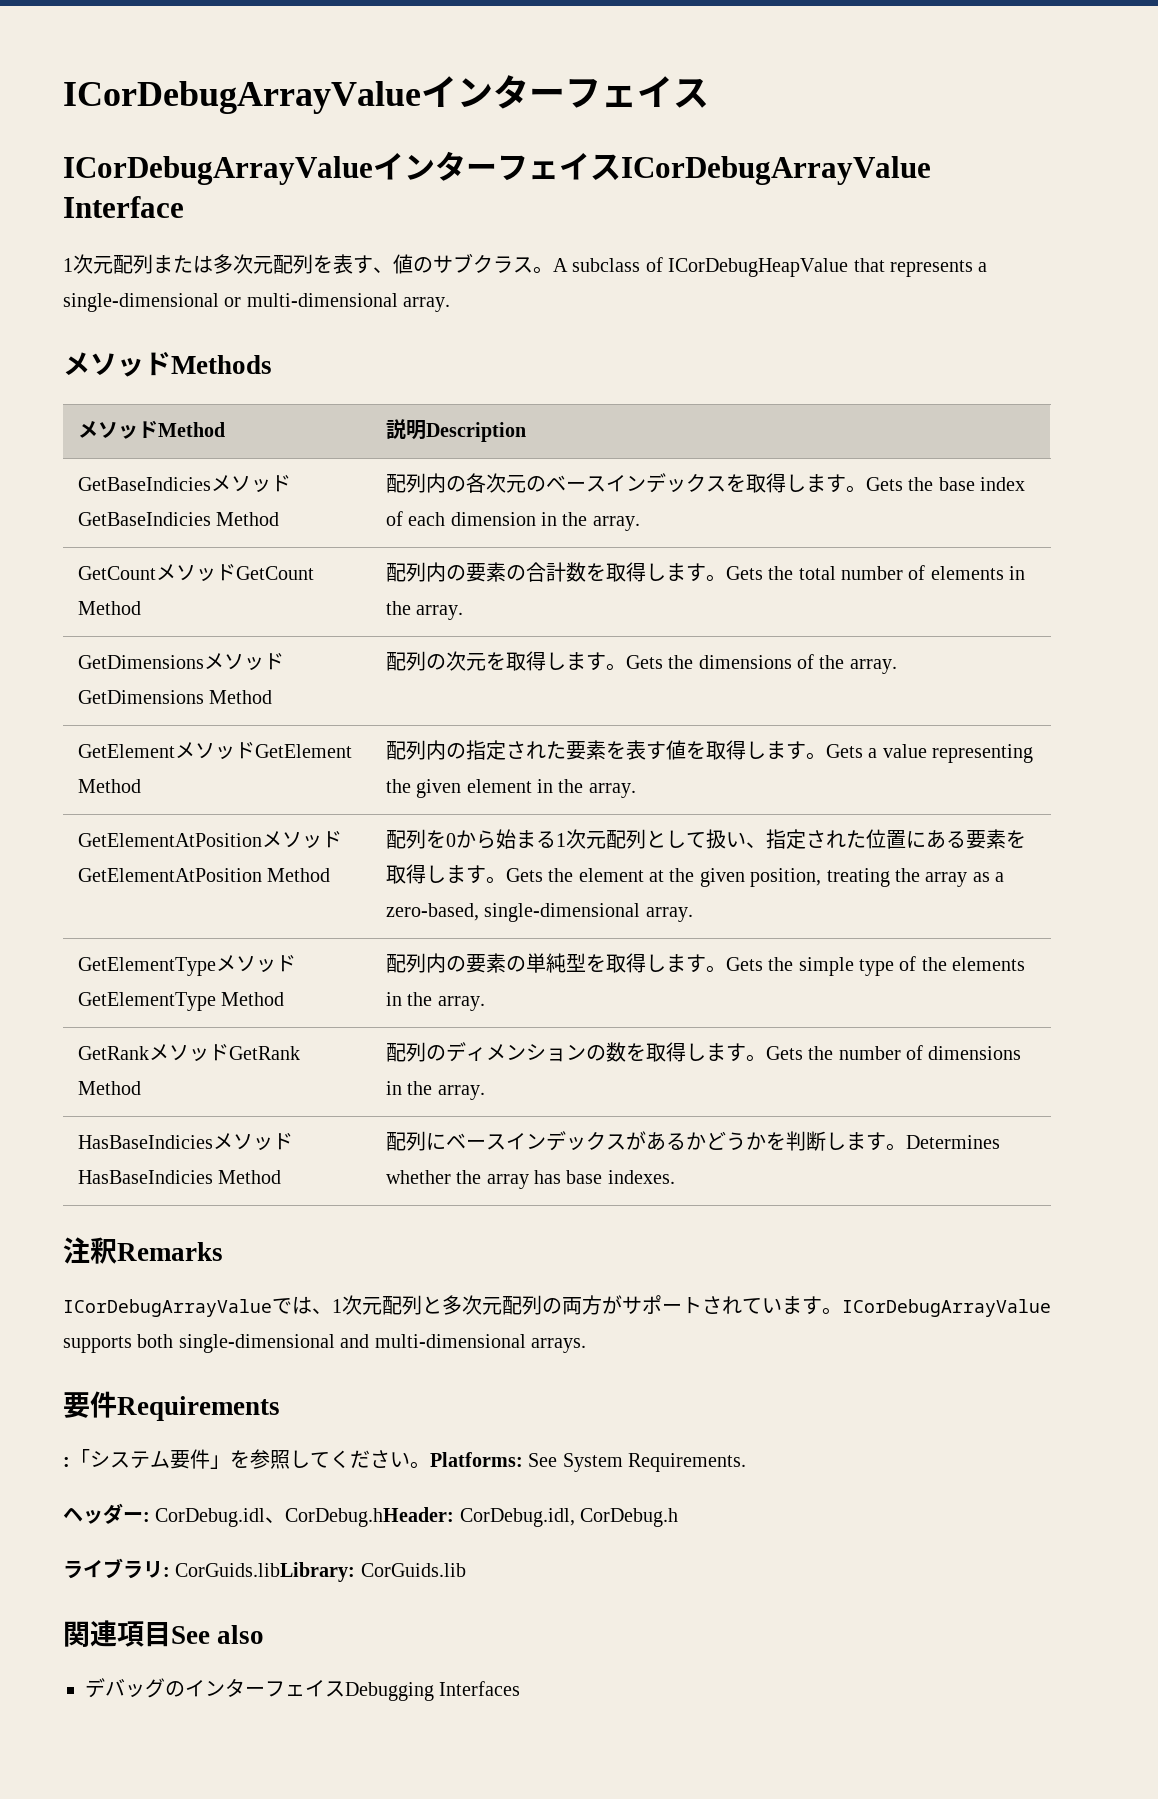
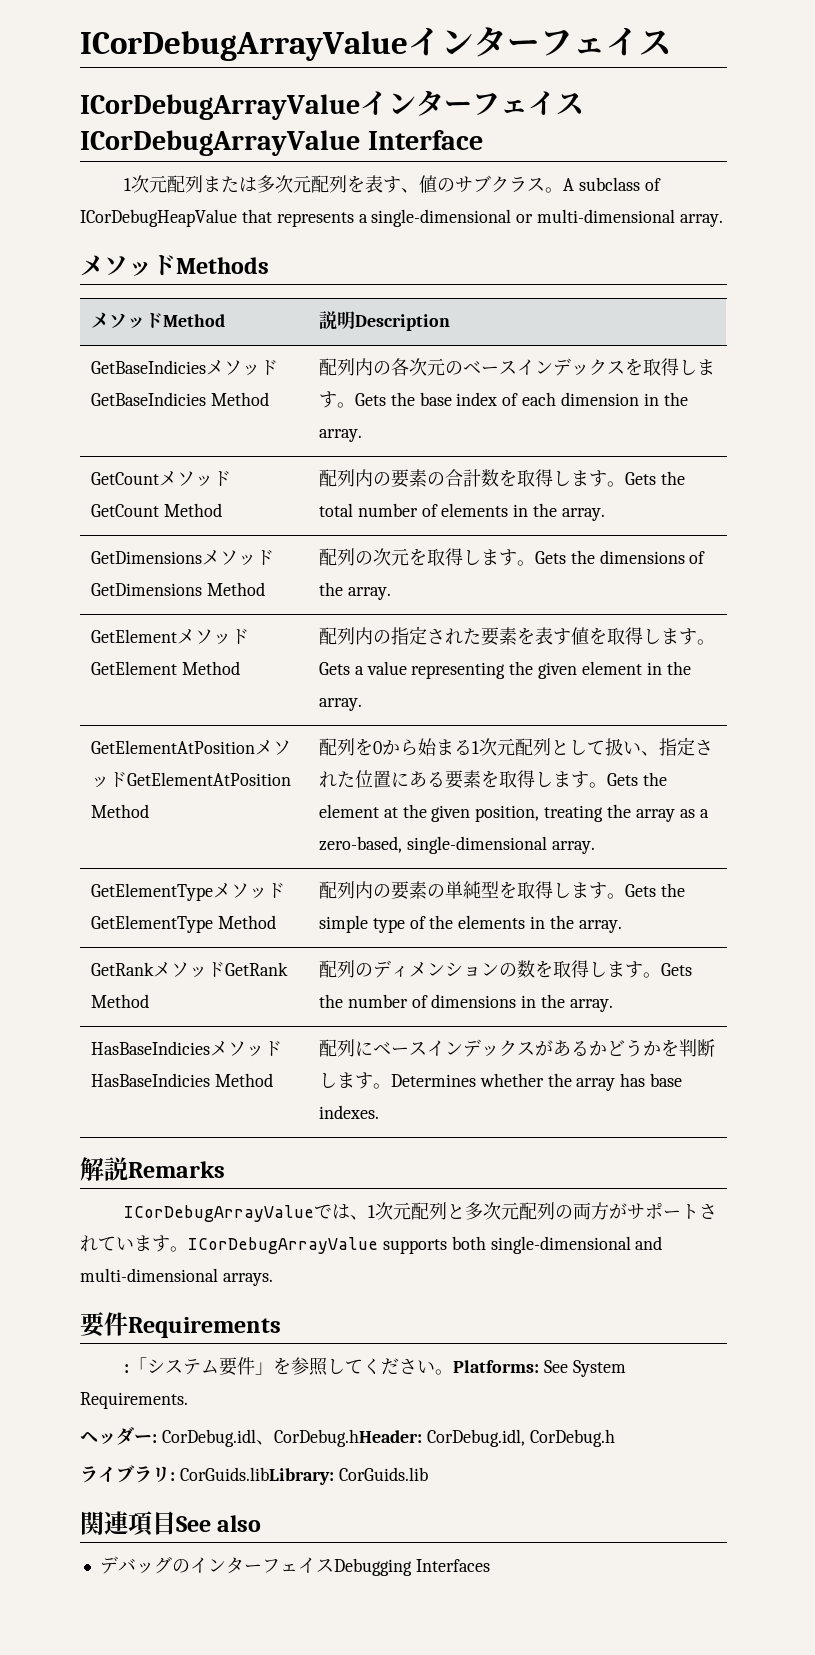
- 注釈Remarks
+ 解説Remarks

